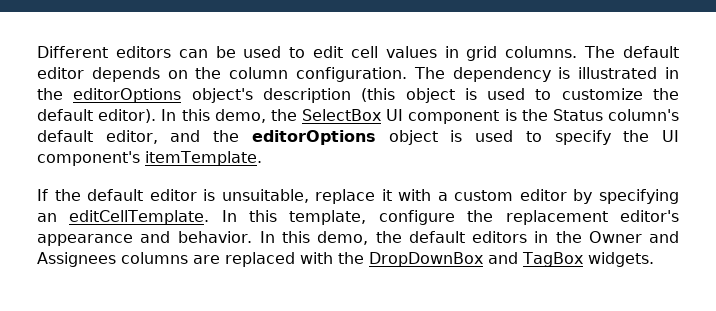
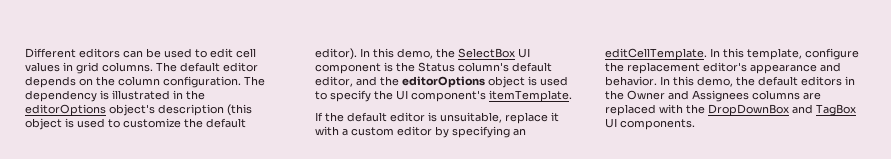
- In this demo, the default editors in the Owner and Assignees columns are replaced with the DropDownBox and TagBox widgets.
+ In this demo, the default editors in the Owner and Assignees columns are replaced with the DropDownBox and TagBox UI components.

